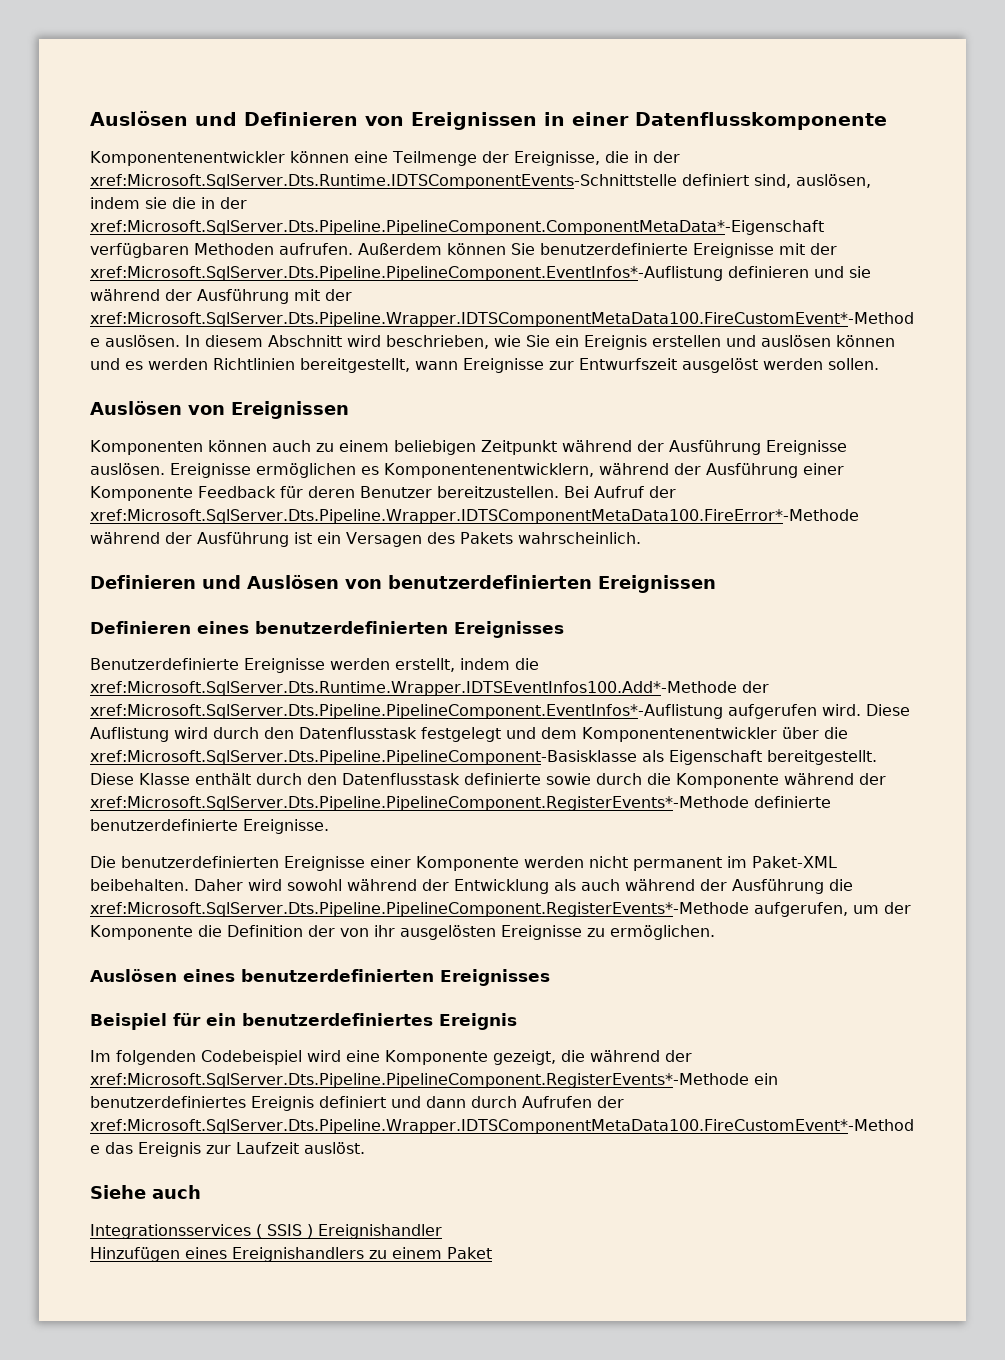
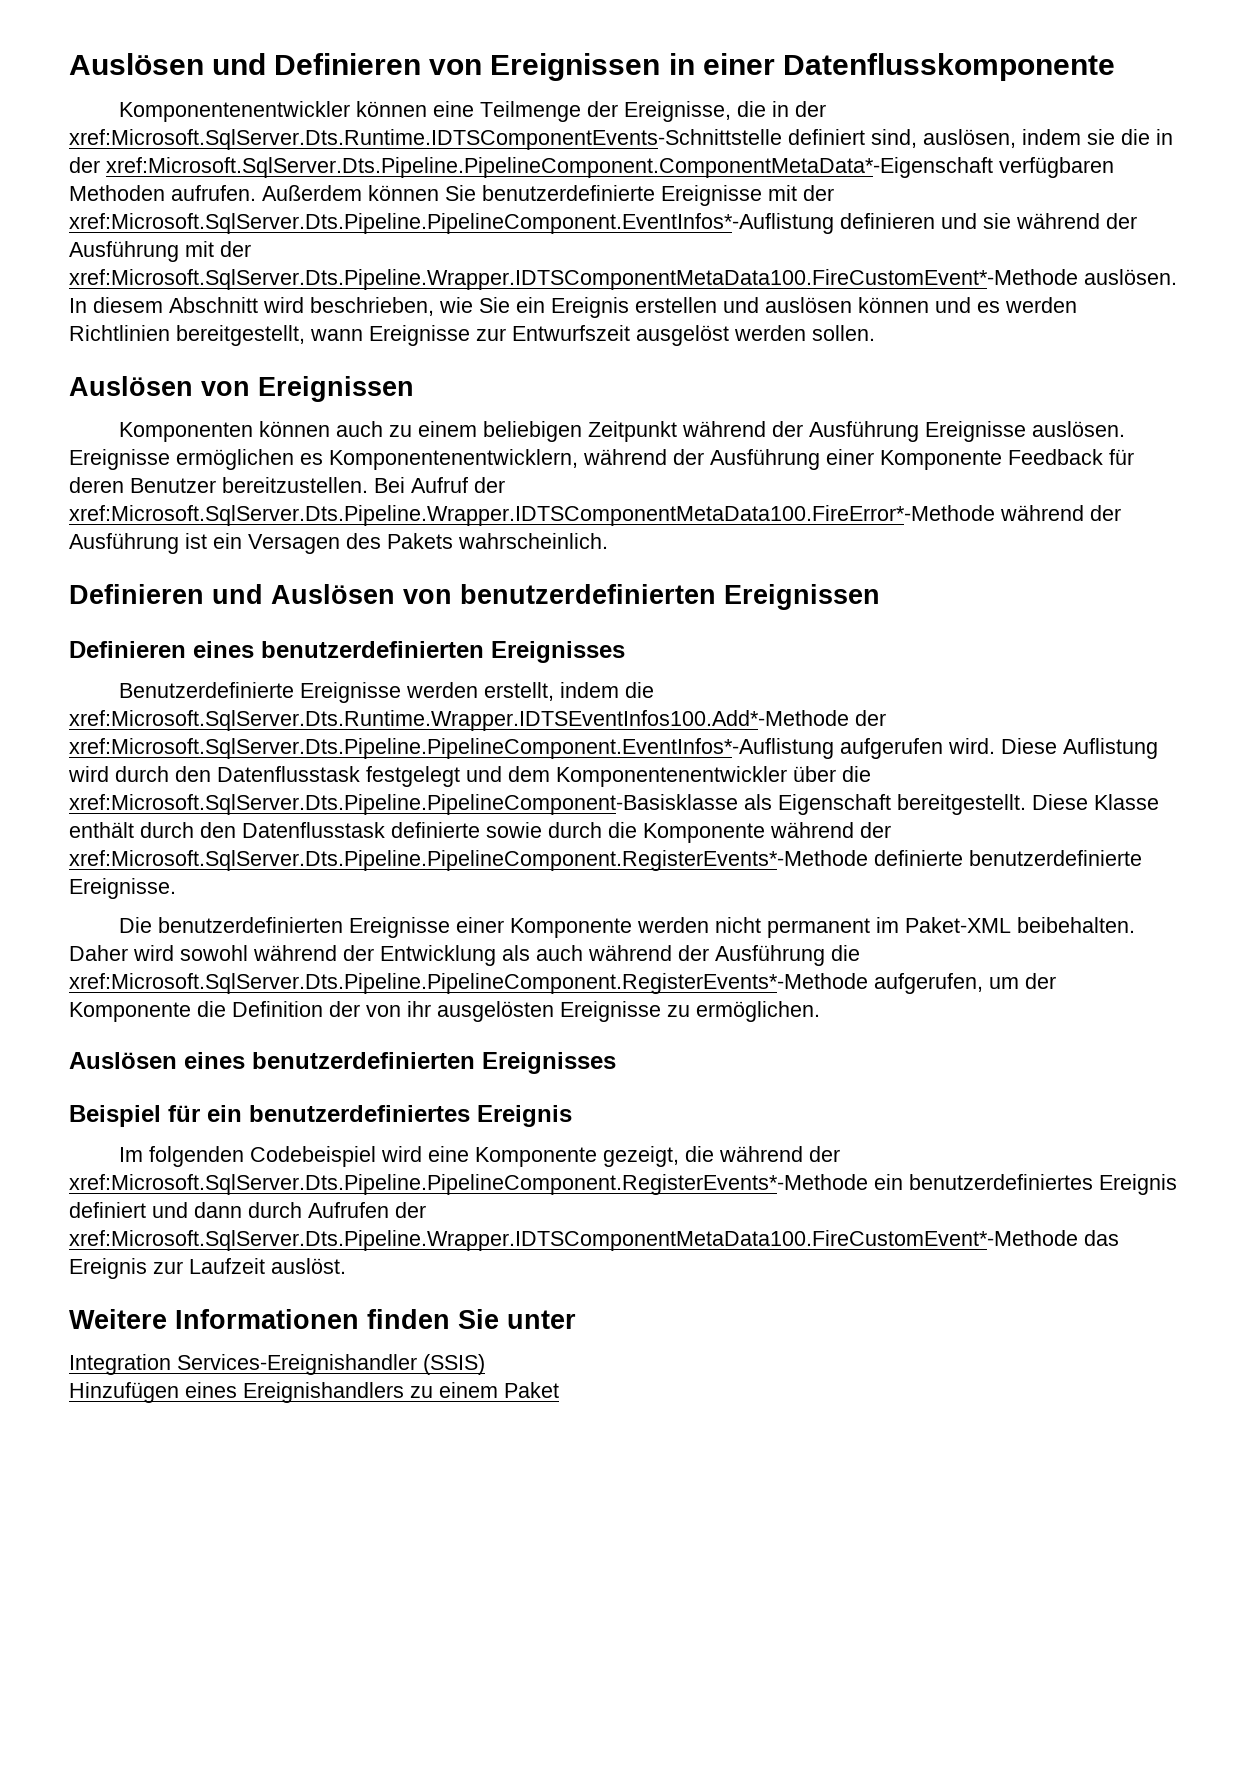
- Siehe auch
- Integrationsservices ( SSIS ) Ereignishandler
+ Weitere Informationen finden Sie unter
+ Integration Services-Ereignishandler (SSIS)

